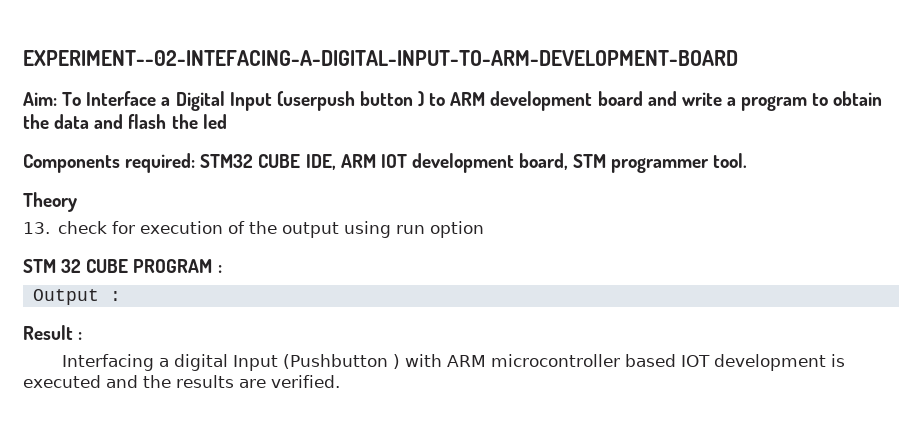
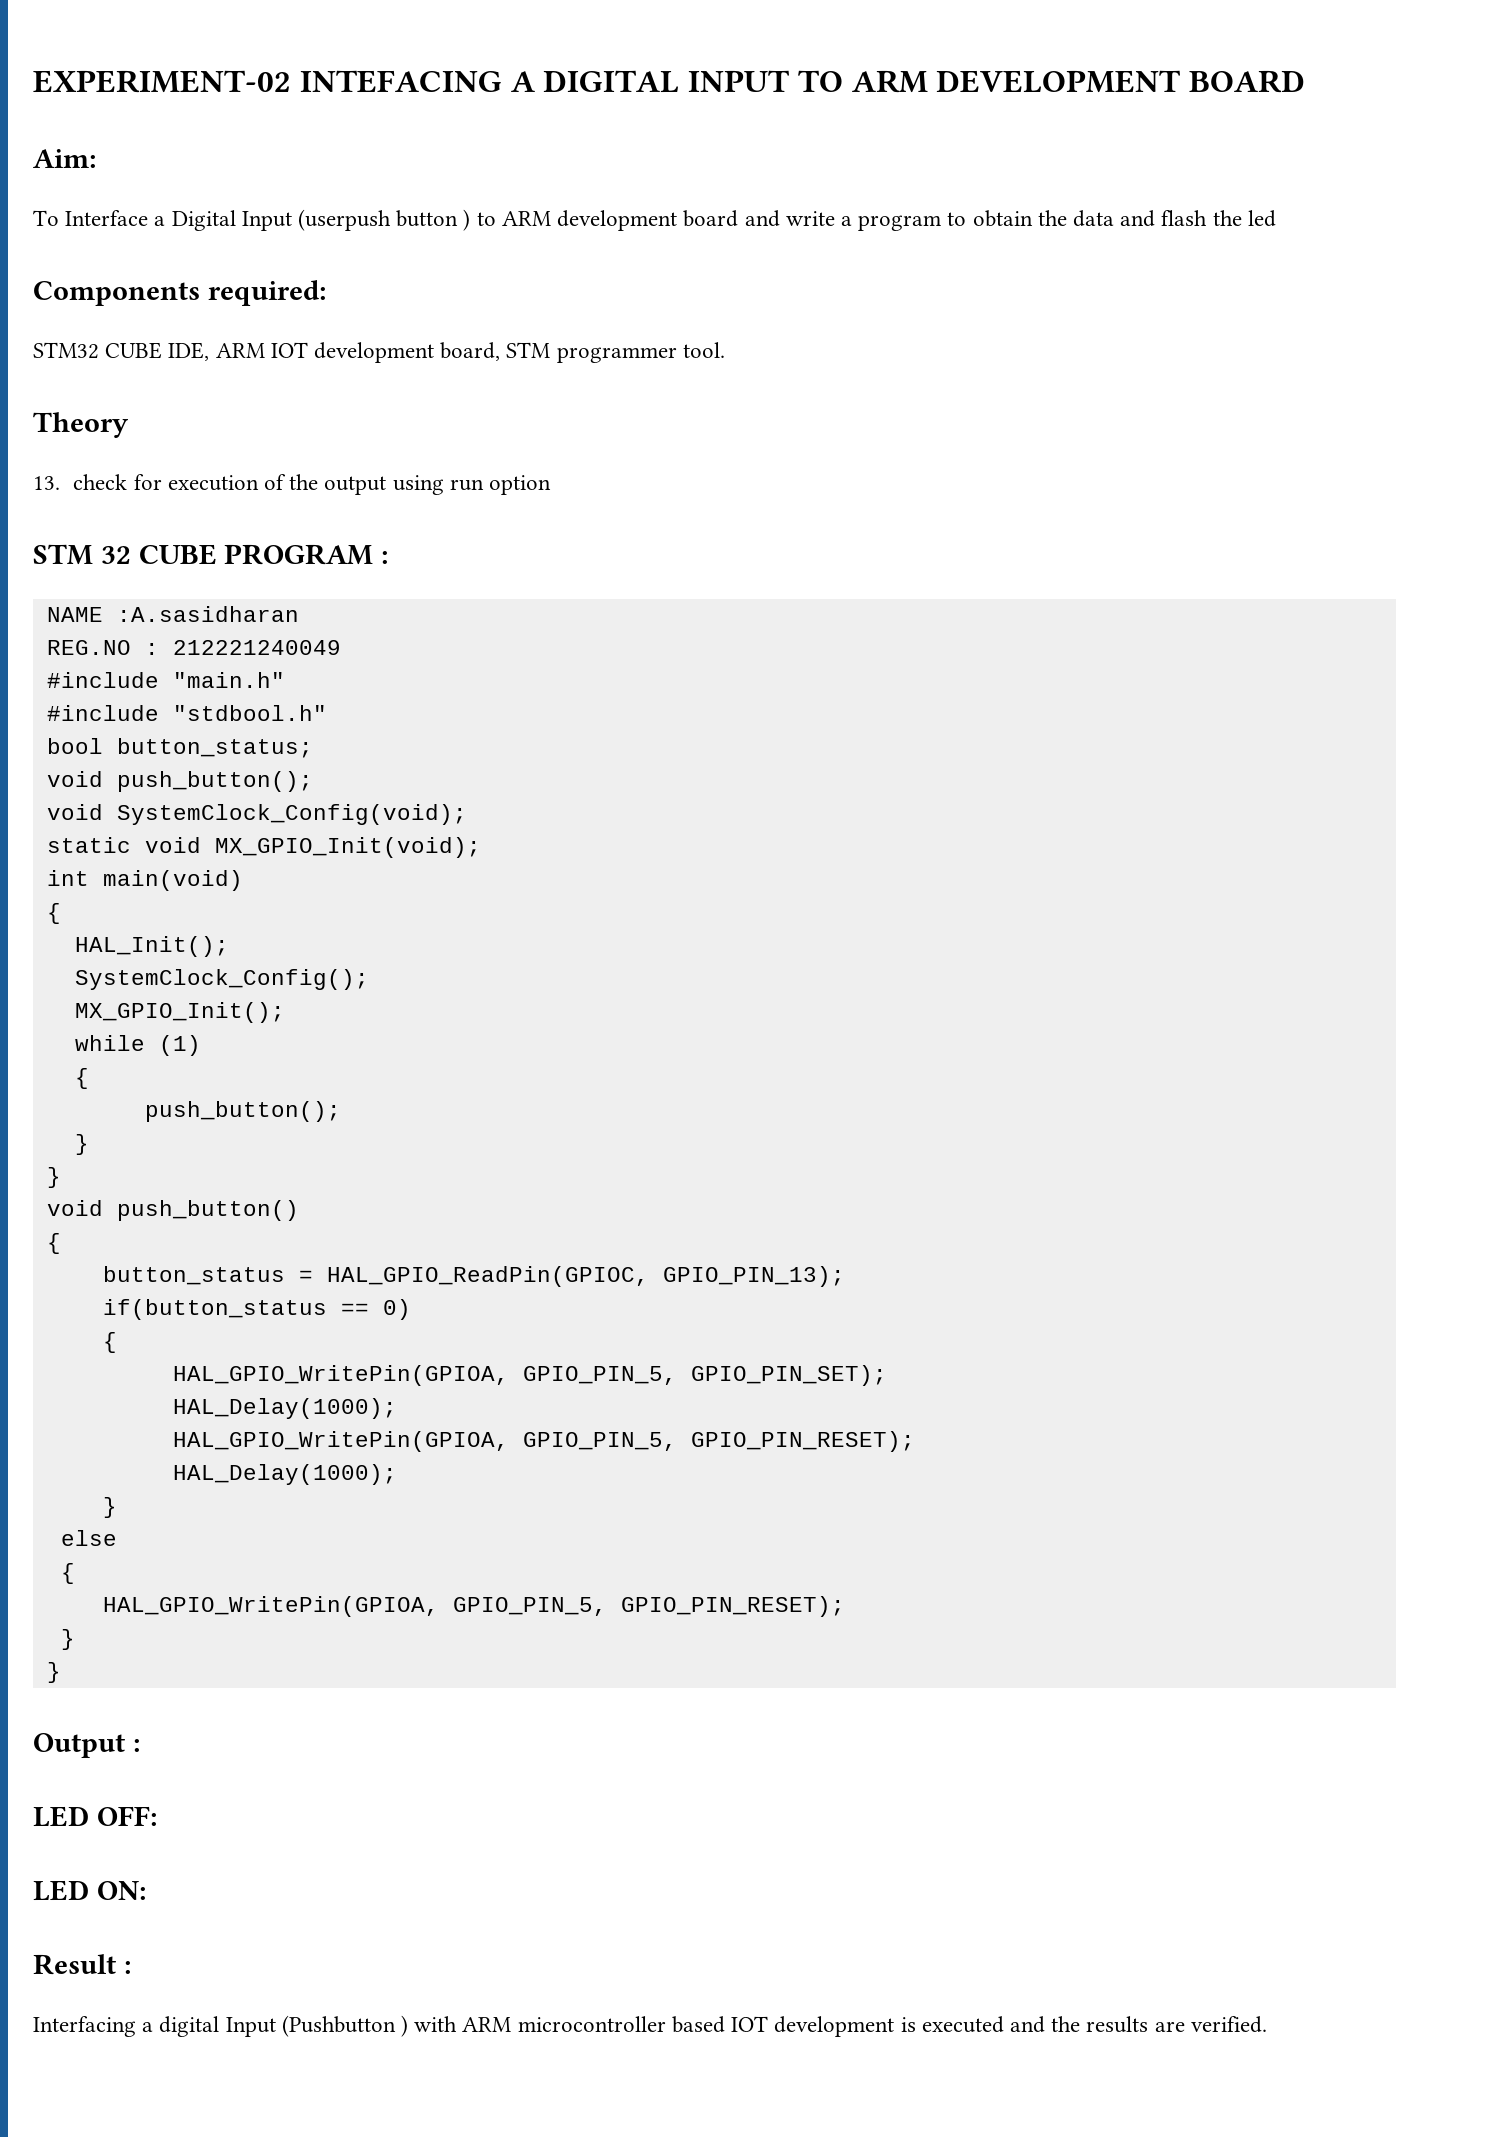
- EXPERIMENT--02-INTEFACING-A-DIGITAL-INPUT-TO-ARM-DEVELOPMENT-BOARD
+ EXPERIMENT-02 INTEFACING A DIGITAL INPUT TO ARM DEVELOPMENT BOARD
- Aim: To Interface a Digital Input (userpush button ) to ARM development board and write a program to obtain the data and flash the led
+ Aim:
+ To Interface a Digital Input (userpush button ) to ARM development board and write a program to obtain the data and flash the led
- Components required: STM32 CUBE IDE, ARM IOT development board, STM programmer tool.
+ Components required:
+ STM32 CUBE IDE, ARM IOT development board, STM programmer tool.
+ NAME :A.sasidharan
+ REG.NO : 212221240049
+ #include "main.h"
+ #include "stdbool.h"
+ bool button_status;
+ void push_button();
+ void SystemClock_Config(void);
+ static void MX_GPIO_Init(void);
+ int main(void)
+ {
+ HAL_Init();
+ SystemClock_Config();
+ MX_GPIO_Init();
+ while (1)
+ {
+ push_button();
+ }
+ }
+ void push_button()
+ {
+ button_status = HAL_GPIO_ReadPin(GPIOC, GPIO_PIN_13);
+ if(button_status == 0)
+ {
+ HAL_GPIO_WritePin(GPIOA, GPIO_PIN_5, GPIO_PIN_SET);
+ HAL_Delay(1000);
+ HAL_GPIO_WritePin(GPIOA, GPIO_PIN_5, GPIO_PIN_RESET);
+ HAL_Delay(1000);
+ }
+ else
+ {
+ HAL_GPIO_WritePin(GPIOA, GPIO_PIN_5, GPIO_PIN_RESET);
+ }
+ }
  Output :
+ LED OFF:
+ LED ON:

